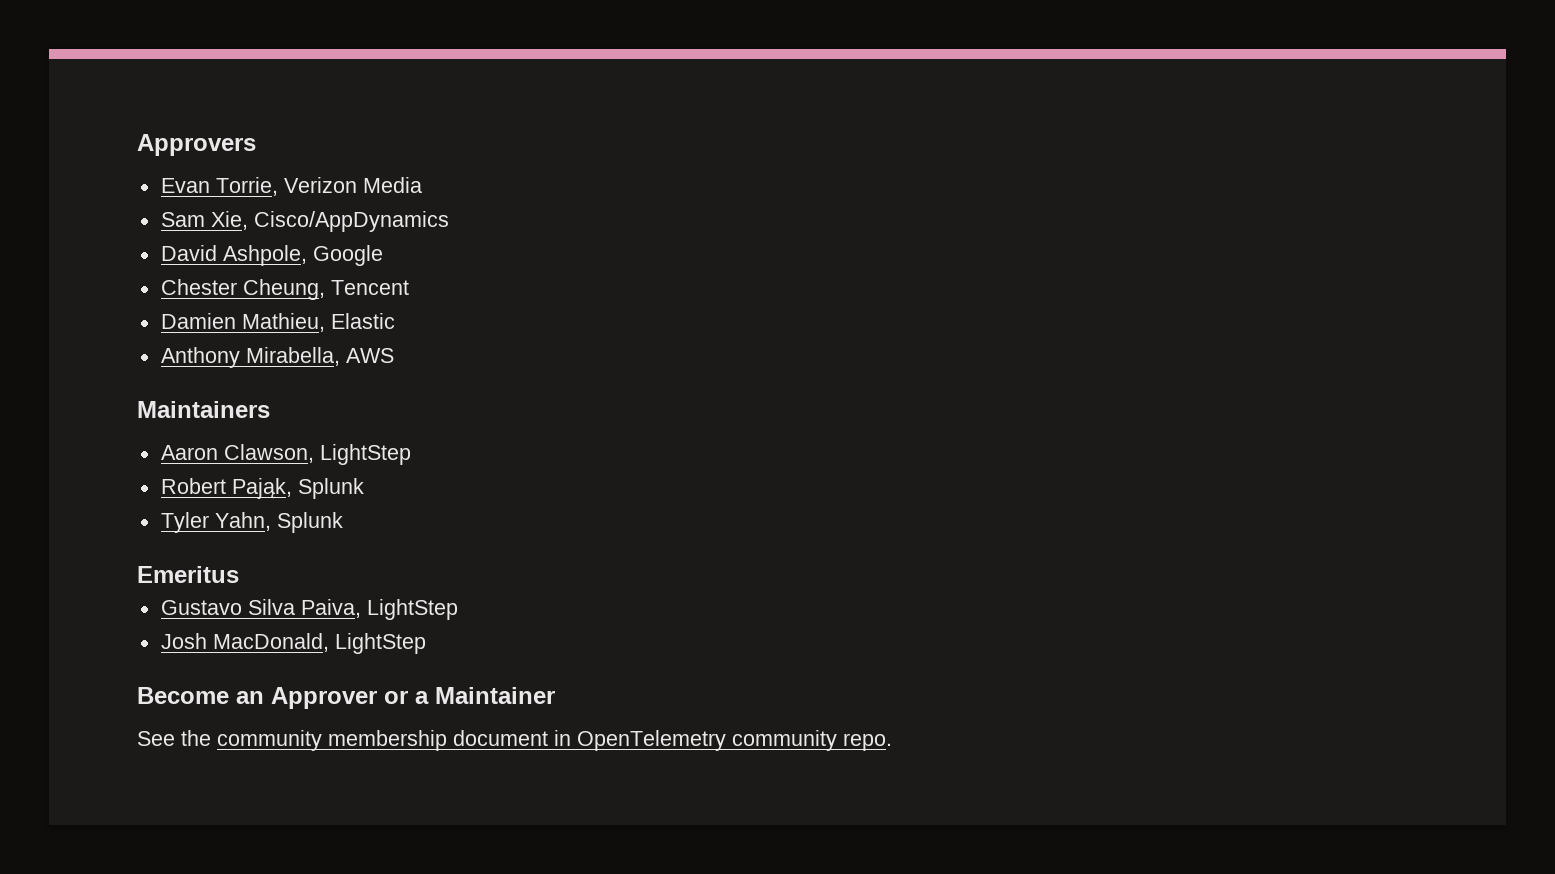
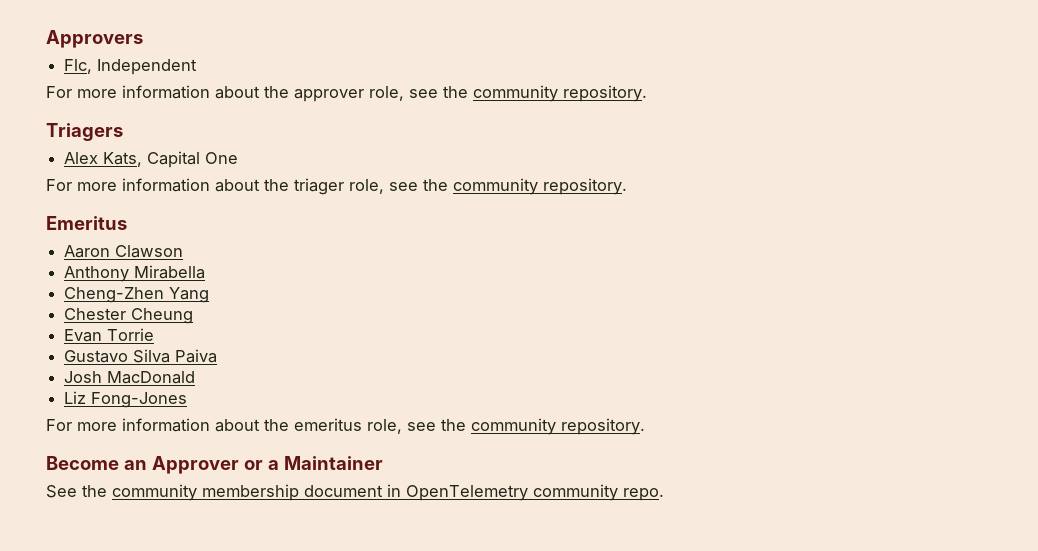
- Evan Torrie, Verizon Media
- Sam Xie, Cisco/AppDynamics
- David Ashpole, Google
- Chester Cheung, Tencent
- Damien Mathieu, Elastic
- Anthony Mirabella, AWS
- Maintainers
- Aaron Clawson, LightStep
- Robert Pająk, Splunk
- Tyler Yahn, Splunk
+ Flc, Independent
+ For more information about the approver role, see the community repository.
+ Triagers
+ Alex Kats, Capital One
+ For more information about the triager role, see the community repository.
  Emeritus
+ Aaron Clawson
+ Anthony Mirabella
+ Cheng-Zhen Yang
+ Chester Cheung
+ Evan Torrie
- Gustavo Silva Paiva, LightStep
+ Gustavo Silva Paiva
- Josh MacDonald, LightStep
+ Josh MacDonald
+ Liz Fong-Jones
+ For more information about the emeritus role, see the community repository.

